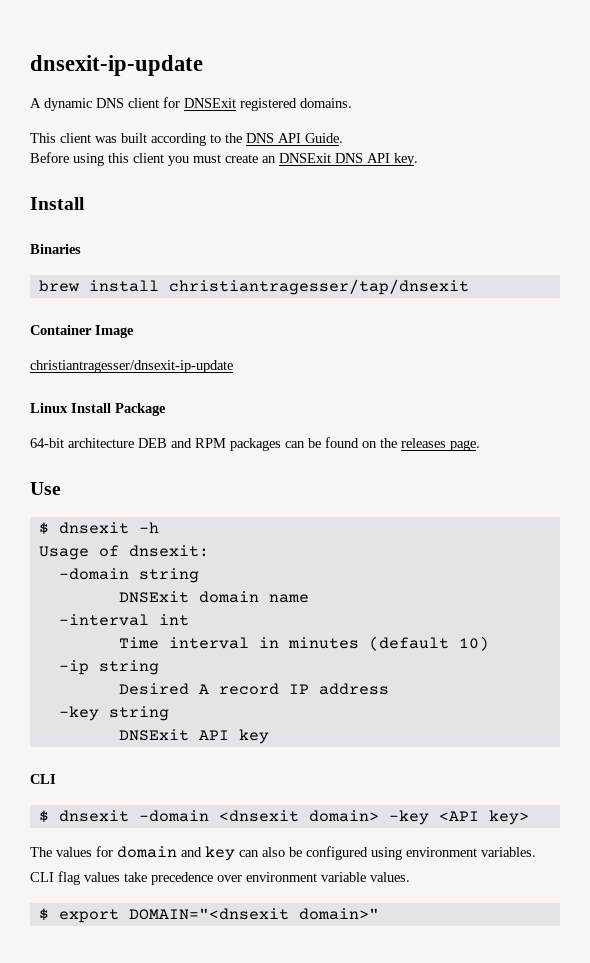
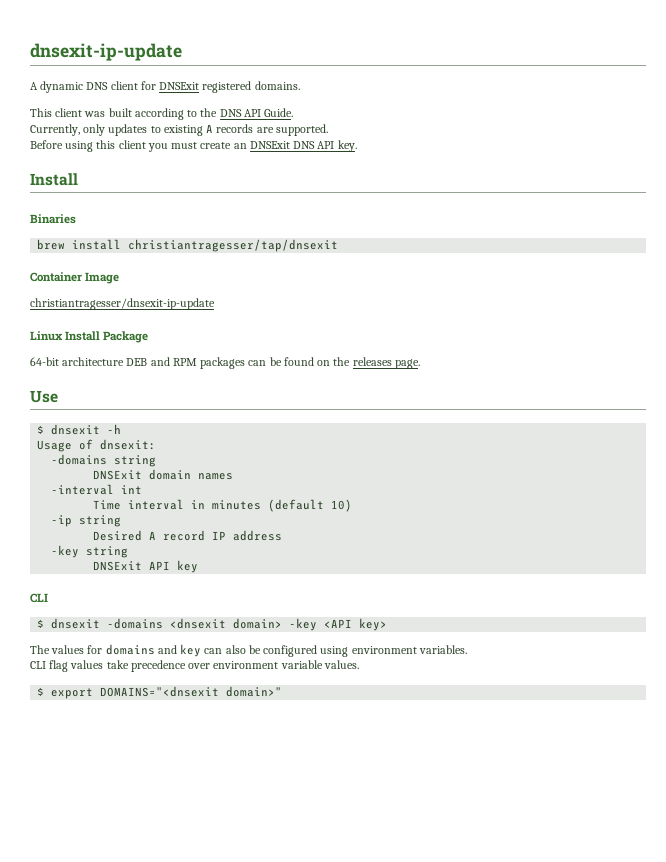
+ Currently, only updates to existing A records are supported.
- -domain string
+ -domains string
- DNSExit domain name
+ DNSExit domain names
- $ dnsexit -domain <dnsexit domain> -key <API key>
+ $ dnsexit -domains <dnsexit domain> -key <API key>
- The values for domain and key can also be configured using environment variables.
+ The values for domains and key can also be configured using environment variables.
- $ export DOMAIN="<dnsexit domain>"
+ $ export DOMAINS="<dnsexit domain>"

